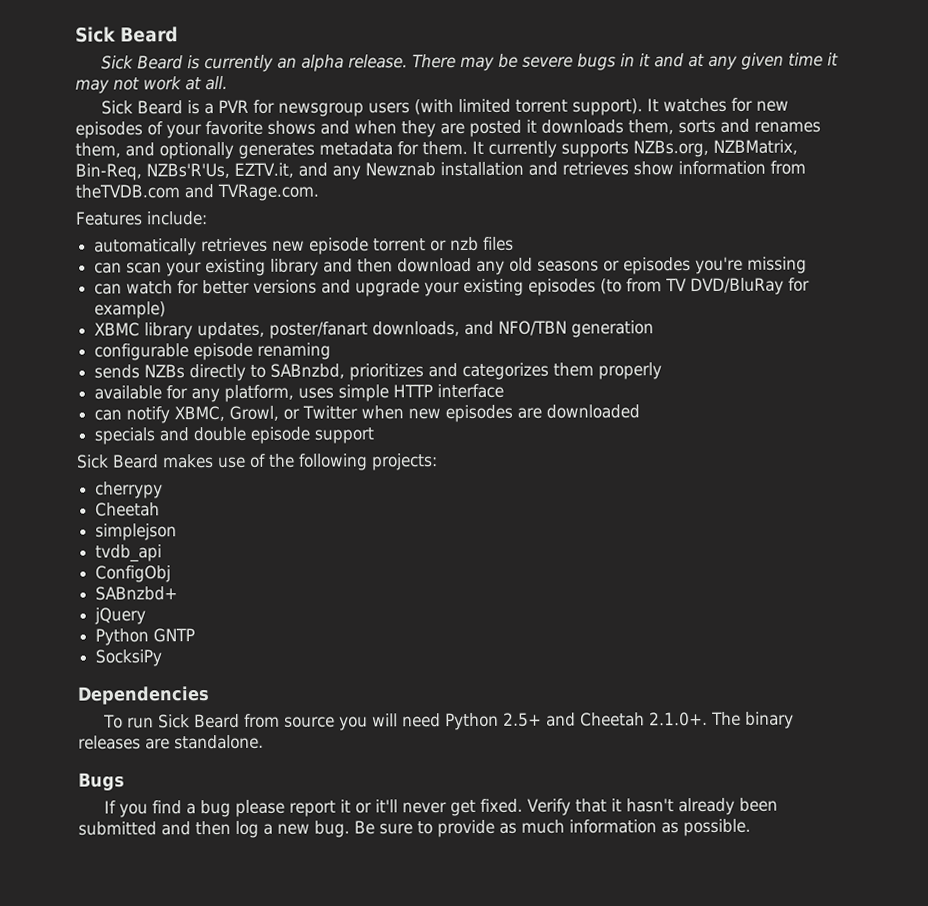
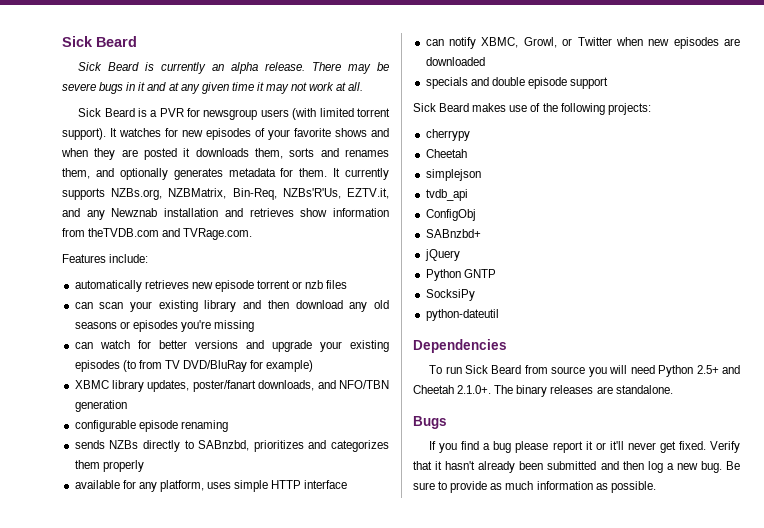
+ python-dateutil

